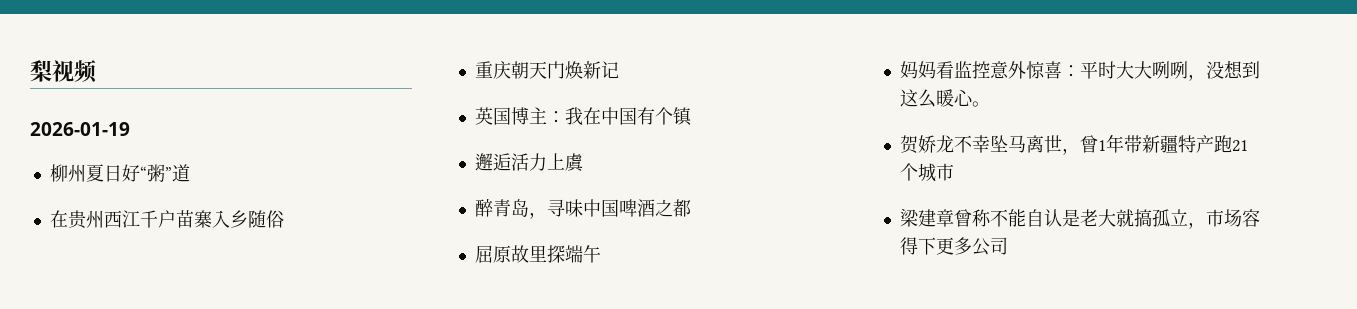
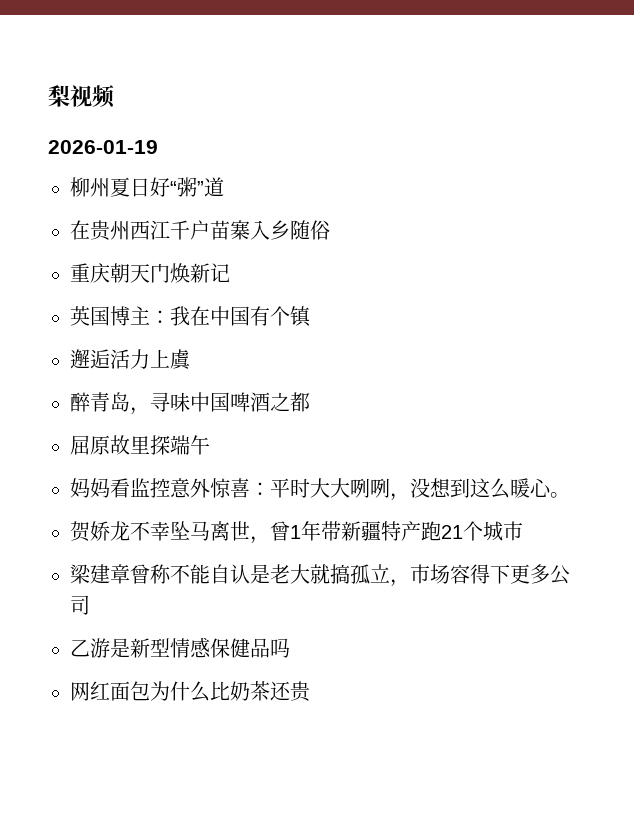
+ 乙游是新型情感保健品吗
+ 网红面包为什么比奶茶还贵

